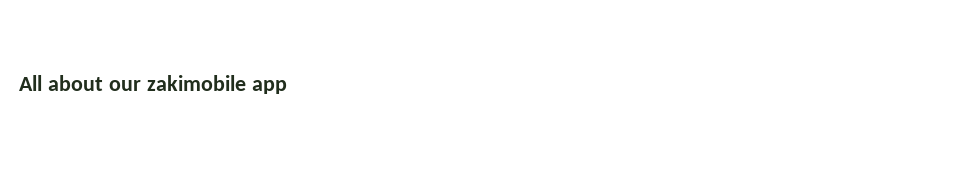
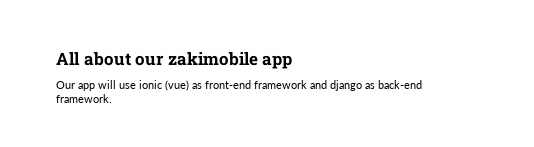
+ Our app will use ionic (vue) as front-end framework and django as back-end framework.

